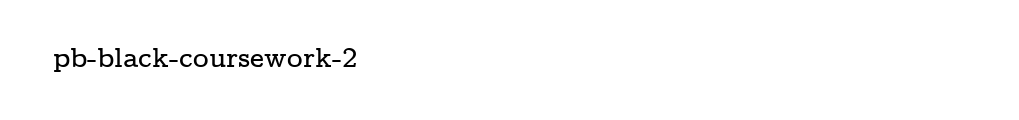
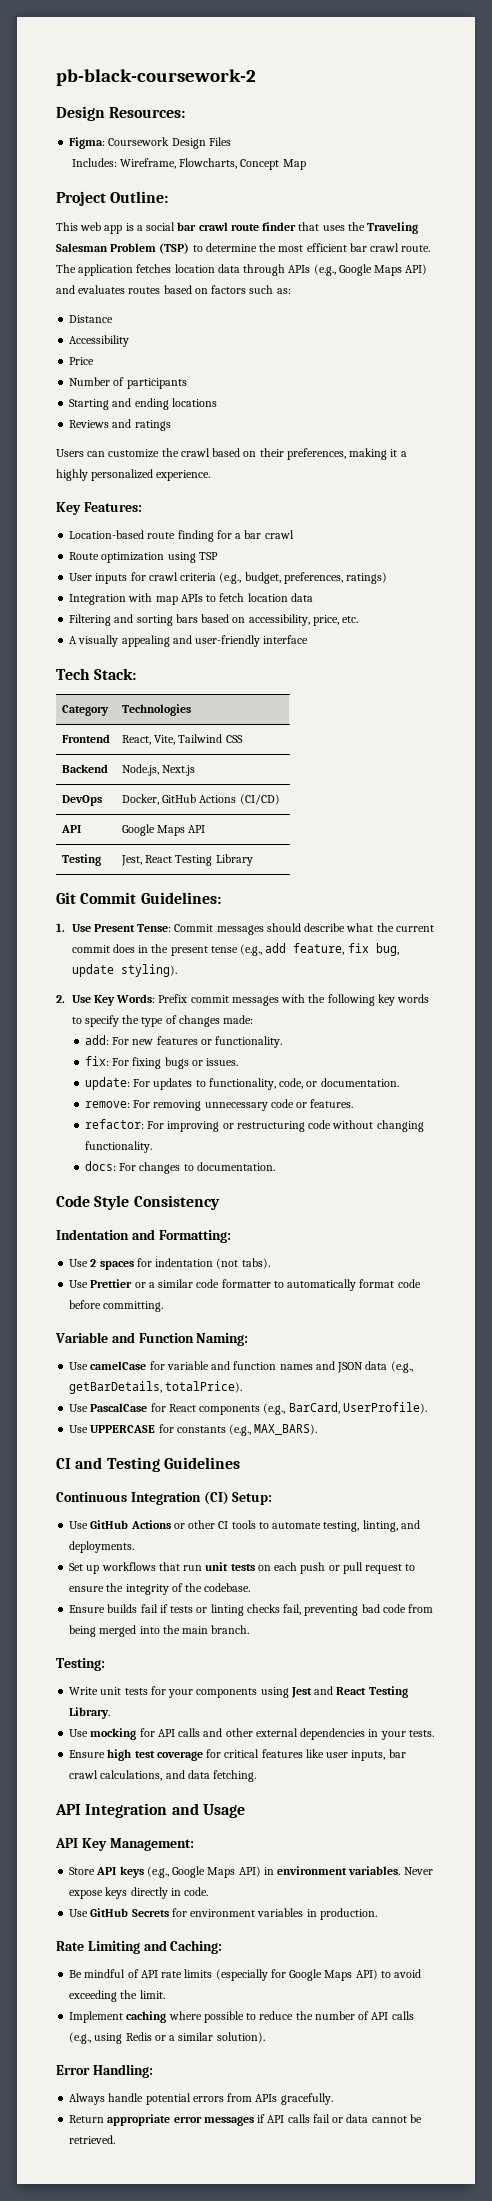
+ Design Resources:
+ Figma: Coursework Design Files
+ Includes: Wireframe, Flowcharts, Concept Map
+ Project Outline:
+ This web app is a social bar crawl route finder that uses the Traveling Salesman Problem (TSP) to determine the most efficient bar crawl route. The application fetches location data through APIs (e.g., Google Maps API) and evaluates routes based on factors such as:
+ Distance
+ Accessibility
+ Price
+ Number of participants
+ Starting and ending locations
+ Reviews and ratings
+ Users can customize the crawl based on their preferences, making it a highly personalized experience.
+ Key Features:
+ Location-based route finding for a bar crawl
+ Route optimization using TSP
+ User inputs for crawl criteria (e.g., budget, preferences, ratings)
+ Integration with map APIs to fetch location data
+ Filtering and sorting bars based on accessibility, price, etc.
+ A visually appealing and user-friendly interface
+ Tech Stack:
+ Category | Technologies
+ Frontend | React, Vite, Tailwind CSS
+ Backend | Node.js, Next.js
+ DevOps | Docker, GitHub Actions (CI/CD)
+ API | Google Maps API
+ Testing | Jest, React Testing Library
+ Git Commit Guidelines:
+ 1. Use Present Tense: Commit messages should describe what the current commit does in the present tense (e.g., add feature, fix bug, update styling).
+ 2. Use Key Words: Prefix commit messages with the following key words to specify the type of changes made:
+ add: For new features or functionality.
+ fix: For fixing bugs or issues.
+ update: For updates to functionality, code, or documentation.
+ remove: For removing unnecessary code or features.
+ refactor: For improving or restructuring code without changing functionality.
+ docs: For changes to documentation.
+ Code Style Consistency
+ Indentation and Formatting:
+ Use 2 spaces for indentation (not tabs).
+ Use Prettier or a similar code formatter to automatically format code before committing.
+ Variable and Function Naming:
+ Use camelCase for variable and function names and JSON data (e.g., getBarDetails, totalPrice).
+ Use PascalCase for React components (e.g., BarCard, UserProfile).
+ Use UPPERCASE for constants (e.g., MAX_BARS).
+ CI and Testing Guidelines
+ Continuous Integration (CI) Setup:
+ Use GitHub Actions or other CI tools to automate testing, linting, and deployments.
+ Set up workflows that run unit tests on each push or pull request to ensure the integrity of the codebase.
+ Ensure builds fail if tests or linting checks fail, preventing bad code from being merged into the main branch.
+ Testing:
+ Write unit tests for your components using Jest and React Testing Library.
+ Use mocking for API calls and other external dependencies in your tests.
+ Ensure high test coverage for critical features like user inputs, bar crawl calculations, and data fetching.
+ API Integration and Usage
+ API Key Management:
+ Store API keys (e.g., Google Maps API) in environment variables. Never expose keys directly in code.
+ Use GitHub Secrets for environment variables in production.
+ Rate Limiting and Caching:
+ Be mindful of API rate limits (especially for Google Maps API) to avoid exceeding the limit.
+ Implement caching where possible to reduce the number of API calls (e.g., using Redis or a similar solution).
+ Error Handling:
+ Always handle potential errors from APIs gracefully.
+ Return appropriate error messages if API calls fail or data cannot be retrieved.

